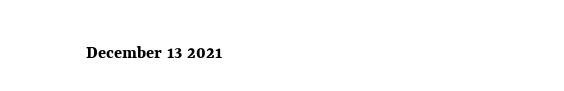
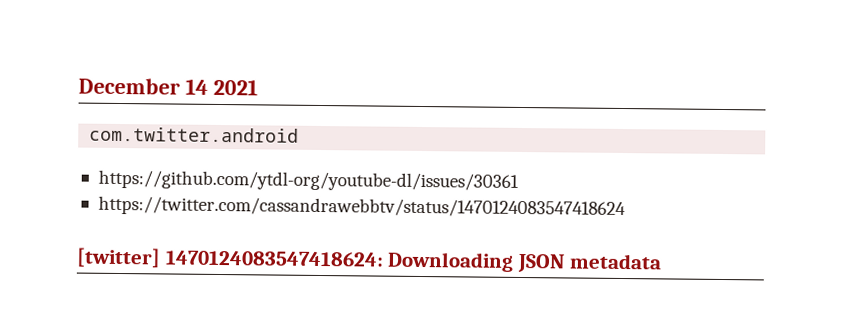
- December 13 2021
+ December 14 2021
+ com.twitter.android
+ https://github.com/ytdl-org/youtube-dl/issues/30361
+ https://twitter.com/cassandrawebbtv/status/1470124083547418624
+ [twitter] 1470124083547418624: Downloading JSON metadata

